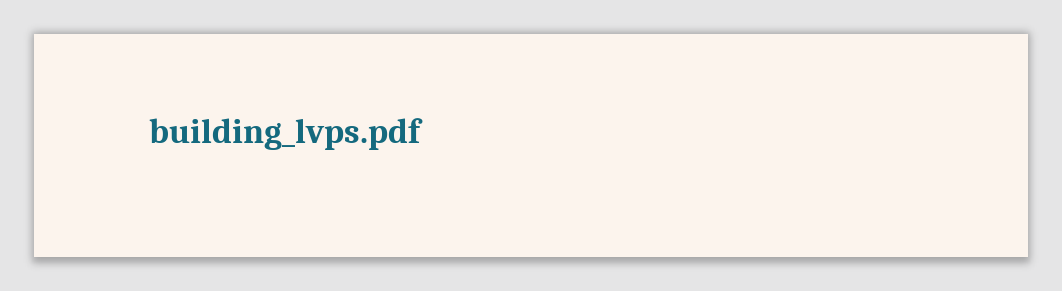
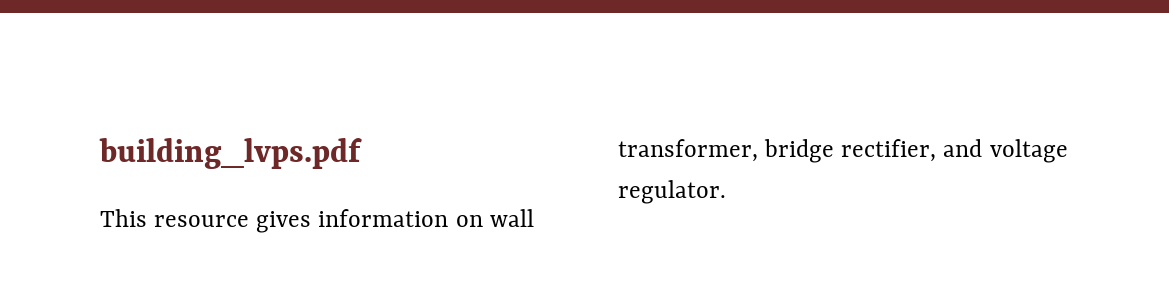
+ This resource gives information on wall transformer, bridge rectifier, and voltage regulator.

